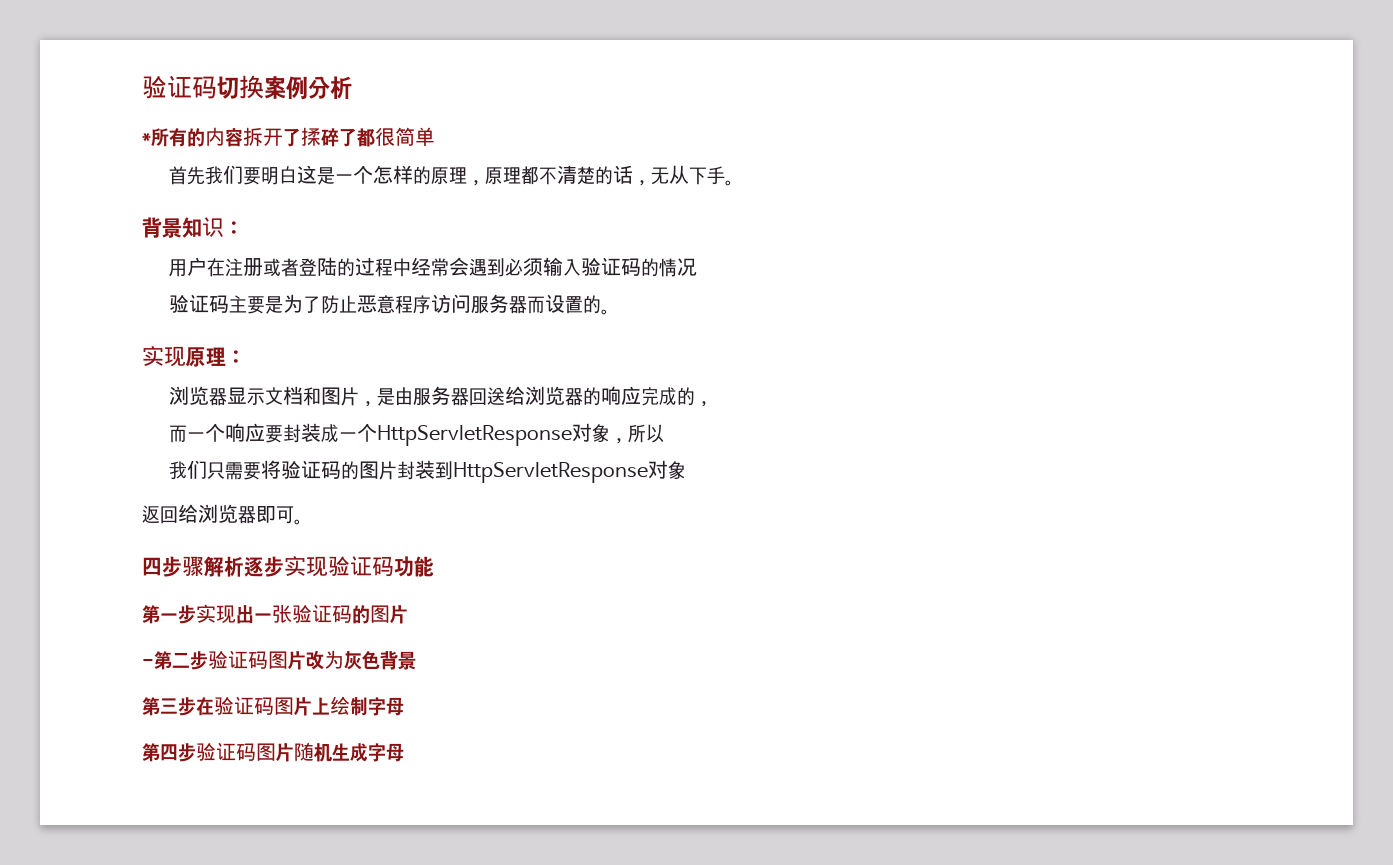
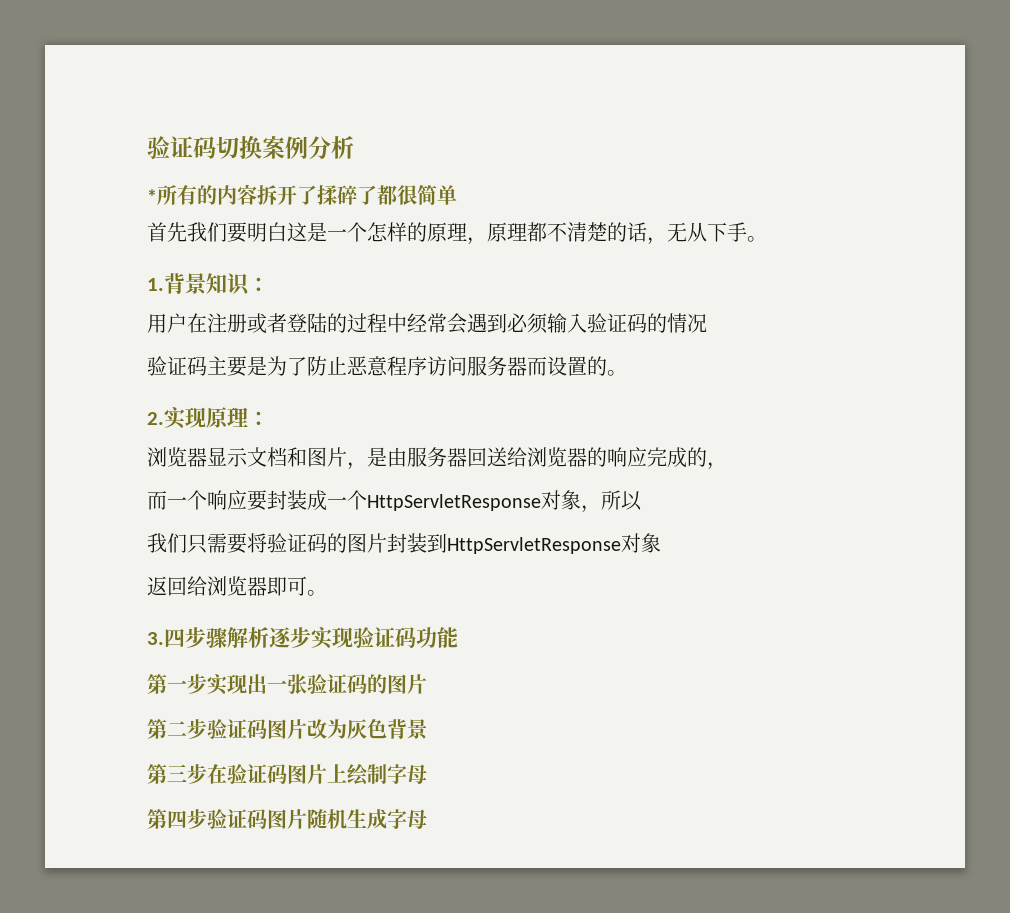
- 背景知识：
+ 1.背景知识：
- 实现原理：
+ 2.实现原理：
- 四步骤解析逐步实现验证码功能
+ 3.四步骤解析逐步实现验证码功能
- -第二步验证码图片改为灰色背景
+ 第二步验证码图片改为灰色背景

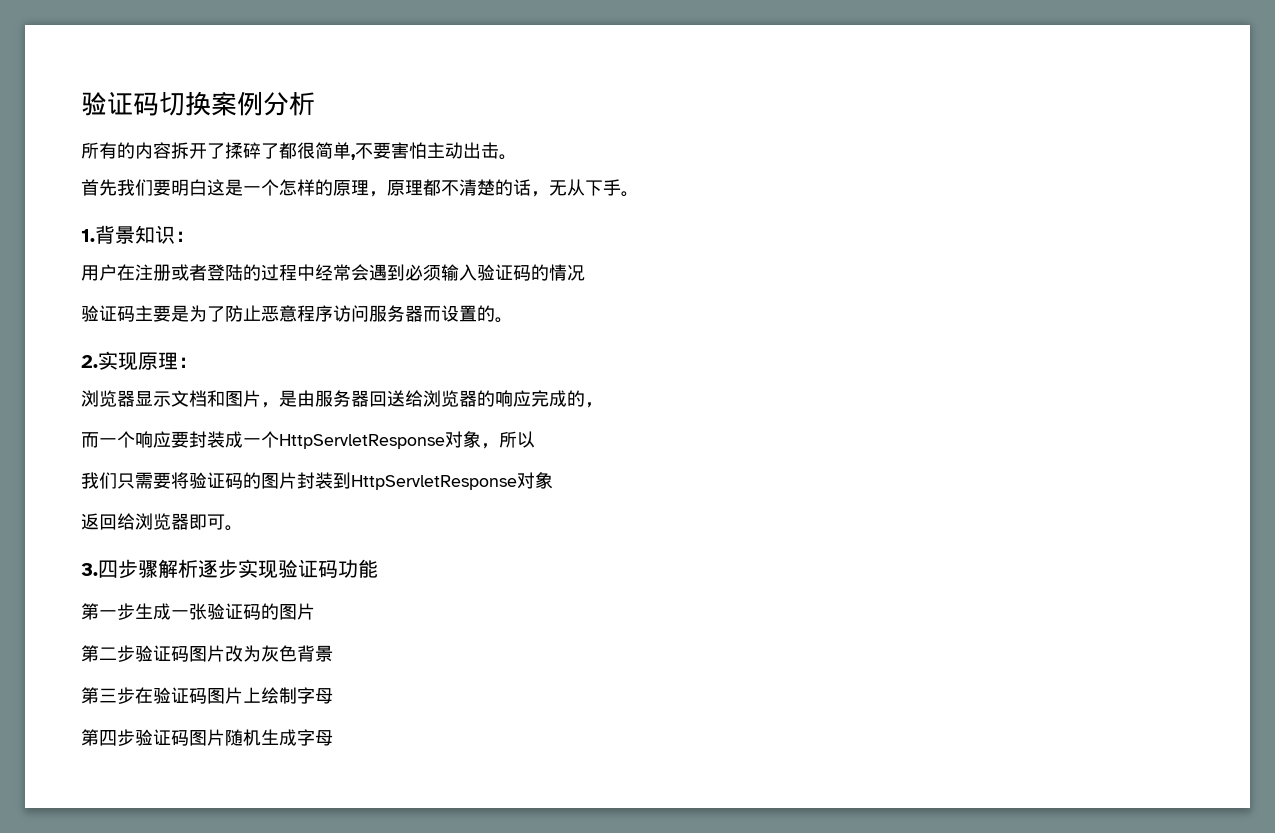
- *所有的内容拆开了揉碎了都很简单
+ 所有的内容拆开了揉碎了都很简单,不要害怕主动出击。
- 第一步实现出一张验证码的图片
+ 第一步生成一张验证码的图片

